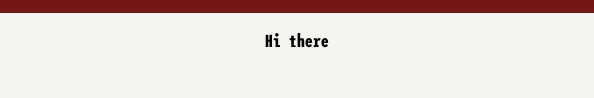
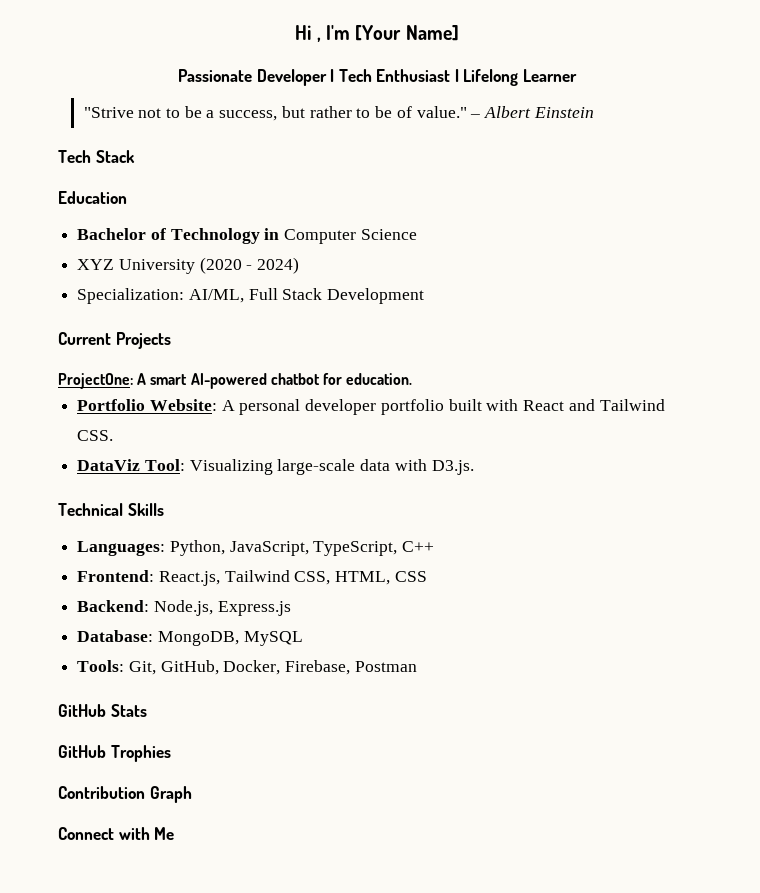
- Hi there
+ Hi , I'm [Your Name]
+ Passionate Developer | Tech Enthusiast | Lifelong Learner
+ "Strive not to be a success, but rather to be of value." – Albert Einstein
+ Tech Stack
+ Education
+ Bachelor of Technology in Computer Science
+ XYZ University (2020 - 2024)
+ Specialization: AI/ML, Full Stack Development
+ Current Projects
+ ProjectOne: A smart AI-powered chatbot for education.
+ Portfolio Website: A personal developer portfolio built with React and Tailwind CSS.
+ DataViz Tool: Visualizing large-scale data with D3.js.
+ Technical Skills
+ Languages: Python, JavaScript, TypeScript, C++
+ Frontend: React.js, Tailwind CSS, HTML, CSS
+ Backend: Node.js, Express.js
+ Database: MongoDB, MySQL
+ Tools: Git, GitHub, Docker, Firebase, Postman
+ GitHub Stats
+ GitHub Trophies
+ Contribution Graph
+ Connect with Me

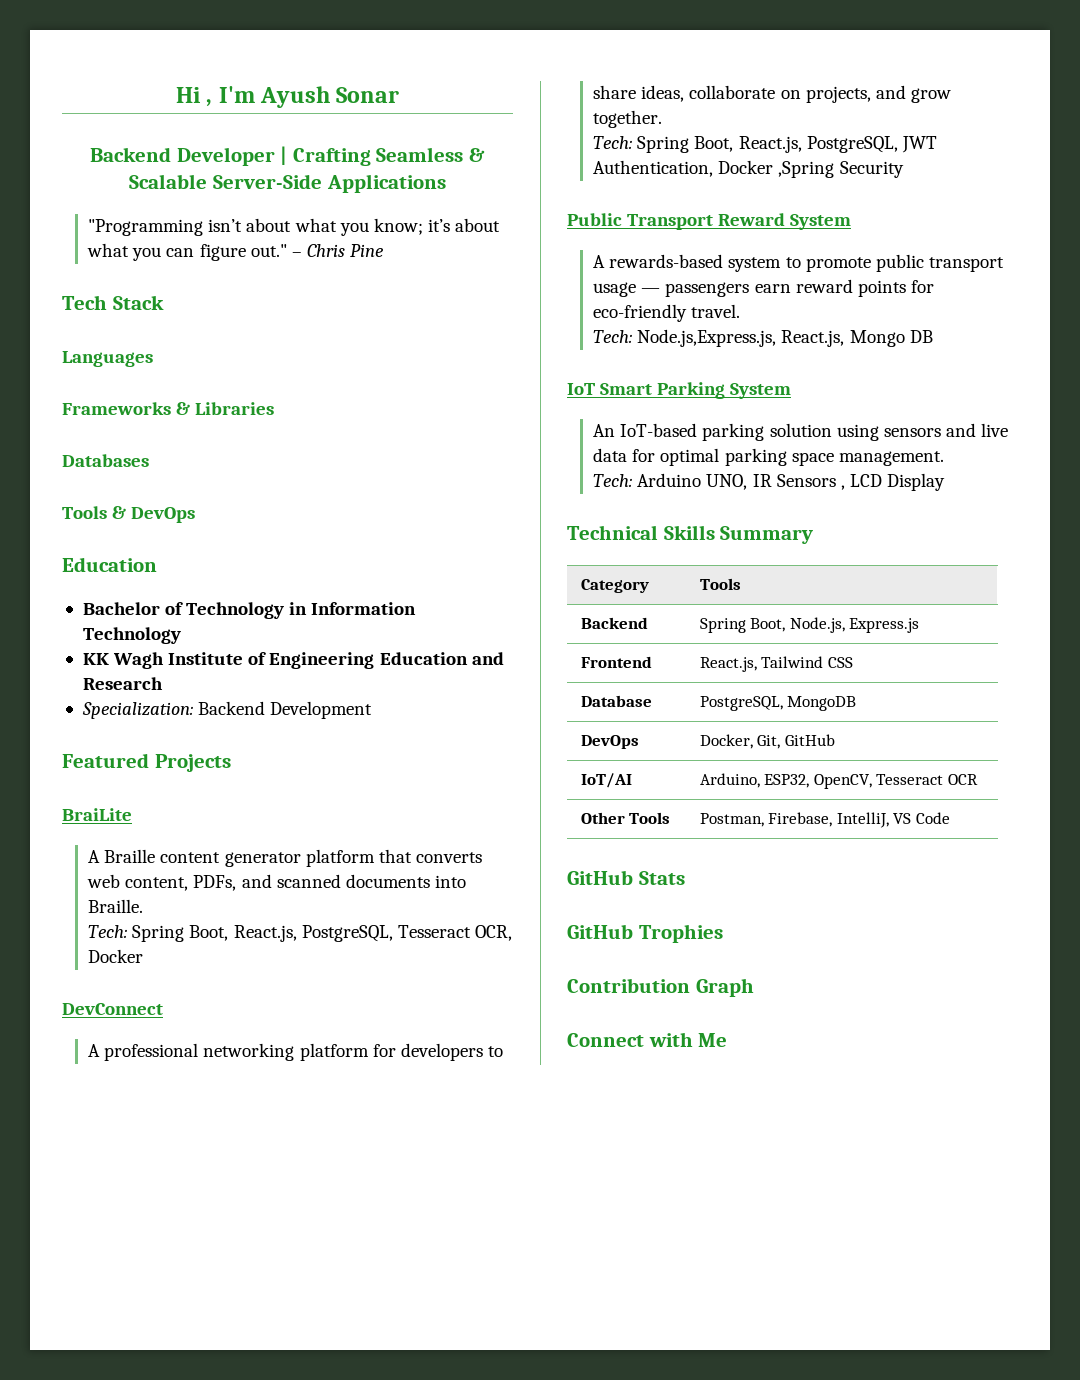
- Hi , I'm [Your Name]
- Passionate Developer | Tech Enthusiast | Lifelong Learner
- "Strive not to be a success, but rather to be of value." – Albert Einstein
+ Hi , I'm Ayush Sonar
+ Backend Developer | Crafting Seamless & Scalable Server-Side Applications
+ "Programming isn’t about what you know; it’s about what you can figure out." – Chris Pine
  Tech Stack
+ Languages
+ Frameworks & Libraries
+ Databases
+ Tools & DevOps
- Bachelor of Technology in Computer Science
- XYZ University (2020 - 2024)
- Specialization: AI/ML, Full Stack Development
+ Bachelor of Technology in Information Technology
+ KK Wagh Institute of Engineering Education and Research
+ Specialization: Backend Development
- Current Projects
+ Featured Projects
- ProjectOne: A smart AI-powered chatbot for education.
- Portfolio Website: A personal developer portfolio built with React and Tailwind CSS.
- DataViz Tool: Visualizing large-scale data with D3.js.
- Technical Skills
- Languages: Python, JavaScript, TypeScript, C++
- Frontend: React.js, Tailwind CSS, HTML, CSS
- Backend: Node.js, Express.js
- Database: MongoDB, MySQL
- Tools: Git, GitHub, Docker, Firebase, Postman
+ BraiLite
+ A Braille content generator platform that converts web content, PDFs, and scanned documents into Braille.
+ Tech: Spring Boot, React.js, PostgreSQL, Tesseract OCR, Docker
+ DevConnect
+ A professional networking platform for developers to share ideas, collaborate on projects, and grow together.
+ Tech: Spring Boot, React.js, PostgreSQL, JWT Authentication, Docker ,Spring Security
+ Public Transport Reward System
+ A rewards-based system to promote public transport usage — passengers earn reward points for eco-friendly travel.
+ Tech: Node.js,Express.js, React.js, Mongo DB
+ IoT Smart Parking System
+ An IoT-based parking solution using sensors and live data for optimal parking space management.
+ Tech: Arduino UNO, IR Sensors , LCD Display
+ Technical Skills Summary
+ Category | Tools
+ Backend | Spring Boot, Node.js, Express.js
+ Frontend | React.js, Tailwind CSS
+ Database | PostgreSQL, MongoDB
+ DevOps | Docker, Git, GitHub
+ IoT/AI | Arduino, ESP32, OpenCV, Tesseract OCR
+ Other Tools | Postman, Firebase, IntelliJ, VS Code

